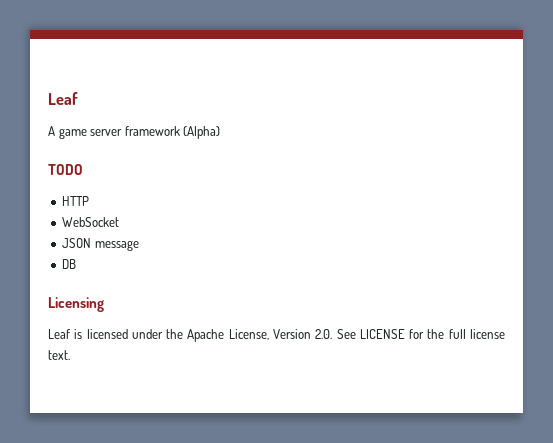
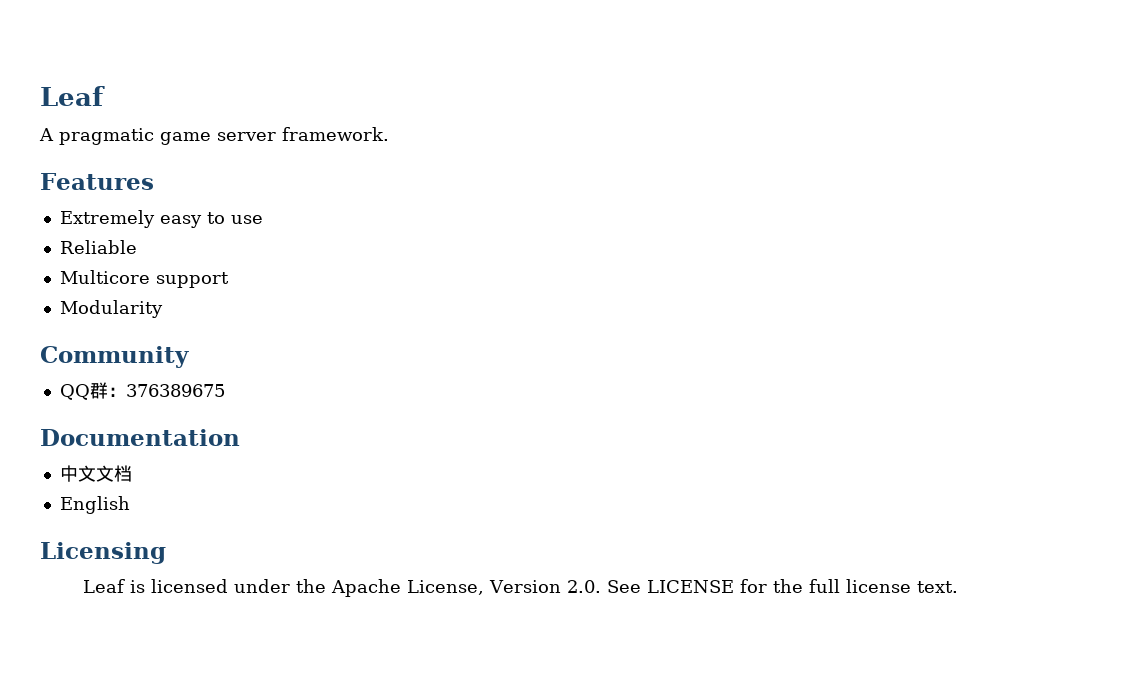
- A game server framework (Alpha)
- TODO
- HTTP
- WebSocket
- JSON message
- DB
+ A pragmatic game server framework.
+ Features
+ Extremely easy to use
+ Reliable
+ Multicore support
+ Modularity
+ Community
+ QQ群：376389675
+ Documentation
+ 中文文档
+ English

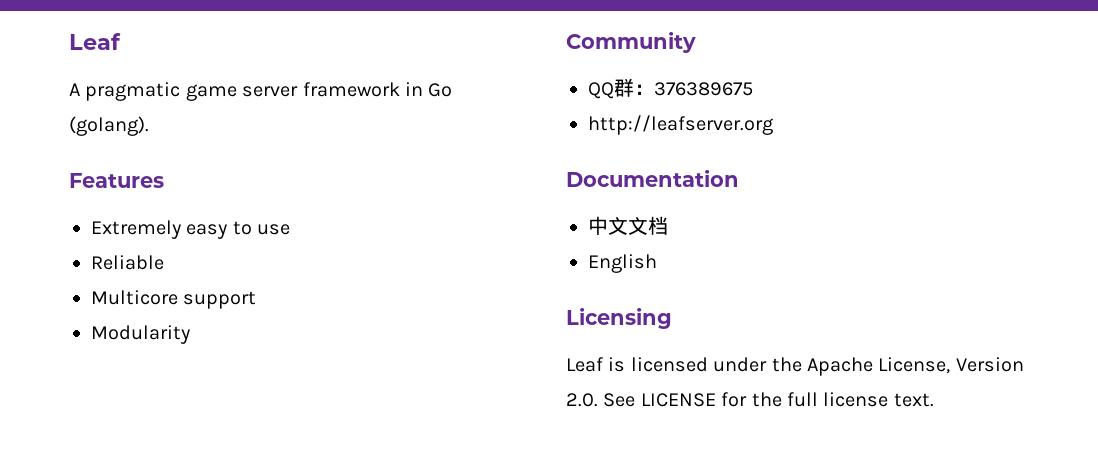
- A pragmatic game server framework.
+ A pragmatic game server framework in Go (golang).
+ http://leafserver.org

